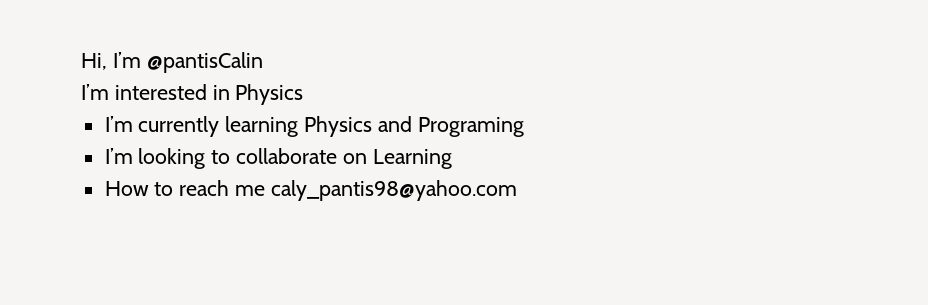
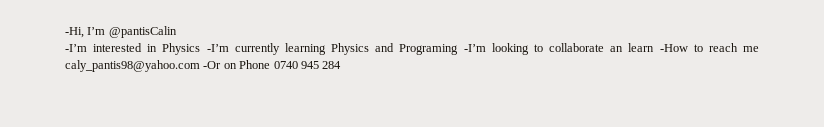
- Hi, I’m @pantisCalin
+ -Hi, I’m @pantisCalin
- I’m interested in Physics
- I’m currently learning Physics and Programing
- I’m looking to collaborate on Learning
- How to reach me caly_pantis98@yahoo.com
+ -I’m interested in Physics -I’m currently learning Physics and Programing -I’m looking to collaborate an learn -How to reach me caly_pantis98@yahoo.com -Or on Phone 0740 945 284

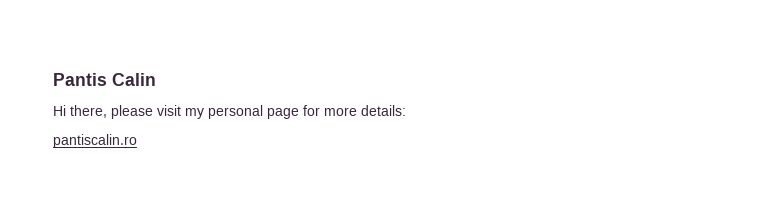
- -Hi, I’m @pantisCalin
- -I’m interested in Physics -I’m currently learning Physics and Programing -I’m looking to collaborate an learn -How to reach me caly_pantis98@yahoo.com -Or on Phone 0740 945 284
+ Pantis Calin
+ Hi there, please visit my personal page for more details:
+ pantiscalin.ro

